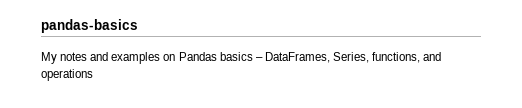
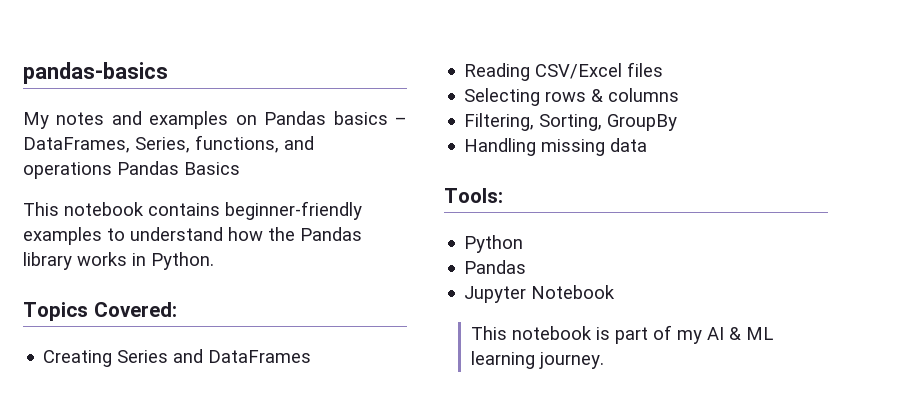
- My notes and examples on Pandas basics – DataFrames, Series, functions, and operations
+ My notes and examples on Pandas basics – DataFrames, Series, functions, and operations Pandas Basics
+ This notebook contains beginner-friendly examples to understand how the Pandas library works in Python.
+ Topics Covered:
+ Creating Series and DataFrames
+ Reading CSV/Excel files
+ Selecting rows & columns
+ Filtering, Sorting, GroupBy
+ Handling missing data
+ Tools:
+ Python
+ Pandas
+ Jupyter Notebook
+ This notebook is part of my AI & ML learning journey.

